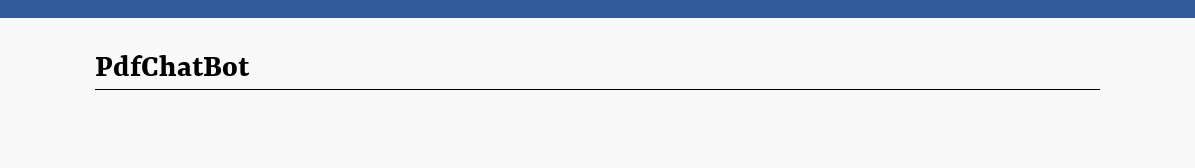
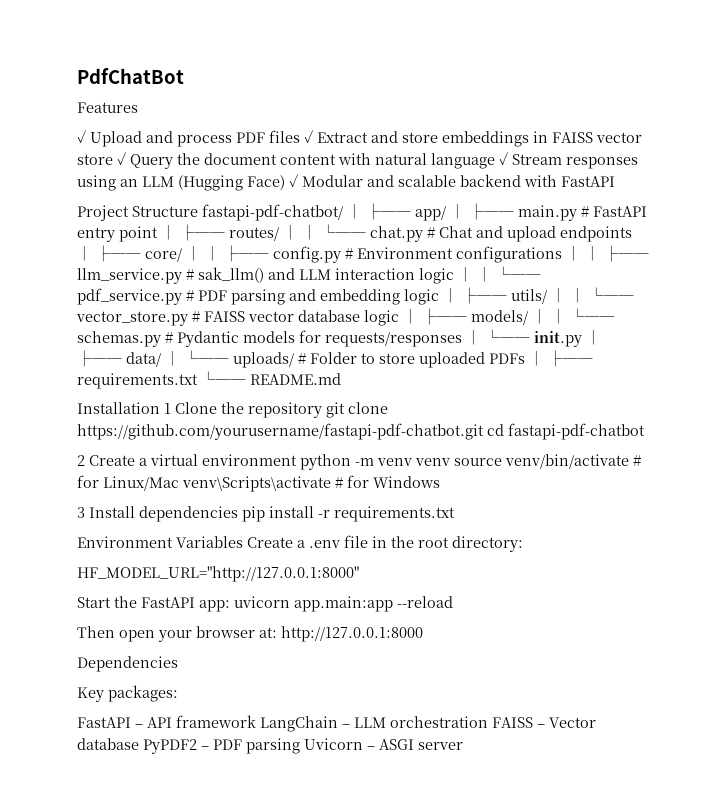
+ Features
+ ✓ Upload and process PDF files ✓ Extract and store embeddings in FAISS vector store ✓ Query the document content with natural language ✓ Stream responses using an LLM (Hugging Face) ✓ Modular and scalable backend with FastAPI
+ Project Structure fastapi-pdf-chatbot/ │ ├── app/ │ ├── main.py # FastAPI entry point │ ├── routes/ │ │ └── chat.py # Chat and upload endpoints │ ├── core/ │ │ ├── config.py # Environment configurations │ │ ├── llm_service.py # sak_llm() and LLM interaction logic │ │ └── pdf_service.py # PDF parsing and embedding logic │ ├── utils/ │ │ └── vector_store.py # FAISS vector database logic │ ├── models/ │ │ └── schemas.py # Pydantic models for requests/responses │ └── init.py │ ├── data/ │ └── uploads/ # Folder to store uploaded PDFs │ ├── requirements.txt └── README.md
+ Installation 1 Clone the repository git clone https://github.com/yourusername/fastapi-pdf-chatbot.git cd fastapi-pdf-chatbot
+ 2 Create a virtual environment python -m venv venv source venv/bin/activate # for Linux/Mac venv\Scripts\activate # for Windows
+ 3 Install dependencies pip install -r requirements.txt
+ Environment Variables Create a .env file in the root directory:
+ HF_MODEL_URL="http://127.0.0.1:8000"
+ Start the FastAPI app: uvicorn app.main:app --reload
+ Then open your browser at: http://127.0.0.1:8000
+ Dependencies
+ Key packages:
+ FastAPI – API framework LangChain – LLM orchestration FAISS – Vector database PyPDF2 – PDF parsing Uvicorn – ASGI server

